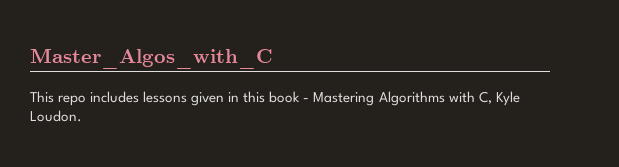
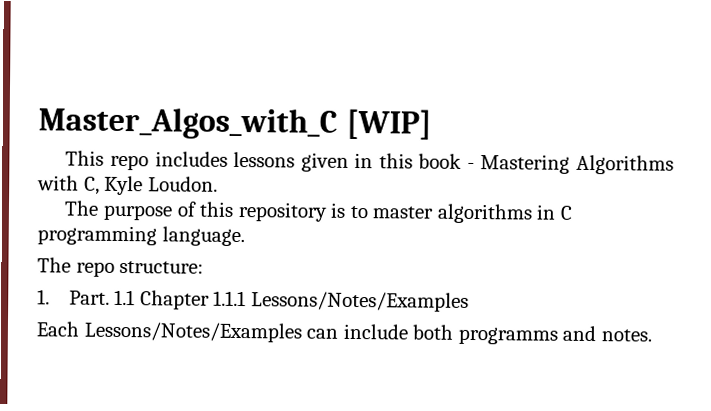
- Master_Algos_with_C
+ Master_Algos_with_C [WIP]
+ The purpose of this repository is to master algorithms in C programming language.
+ The repo structure:
+ 1. Part. 1.1 Chapter 1.1.1 Lessons/Notes/Examples
+ Each Lessons/Notes/Examples can include both programms and notes.

